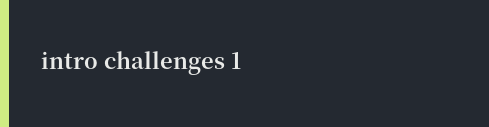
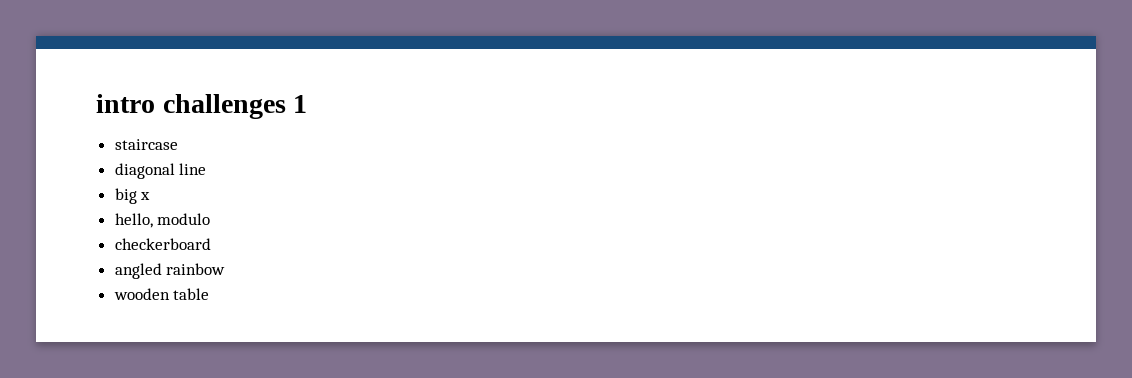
+ staircase
+ diagonal line
+ big x
+ hello, modulo
+ checkerboard
+ angled rainbow
+ wooden table

